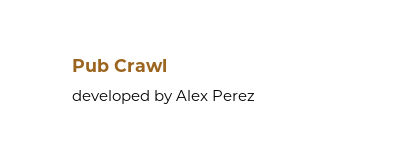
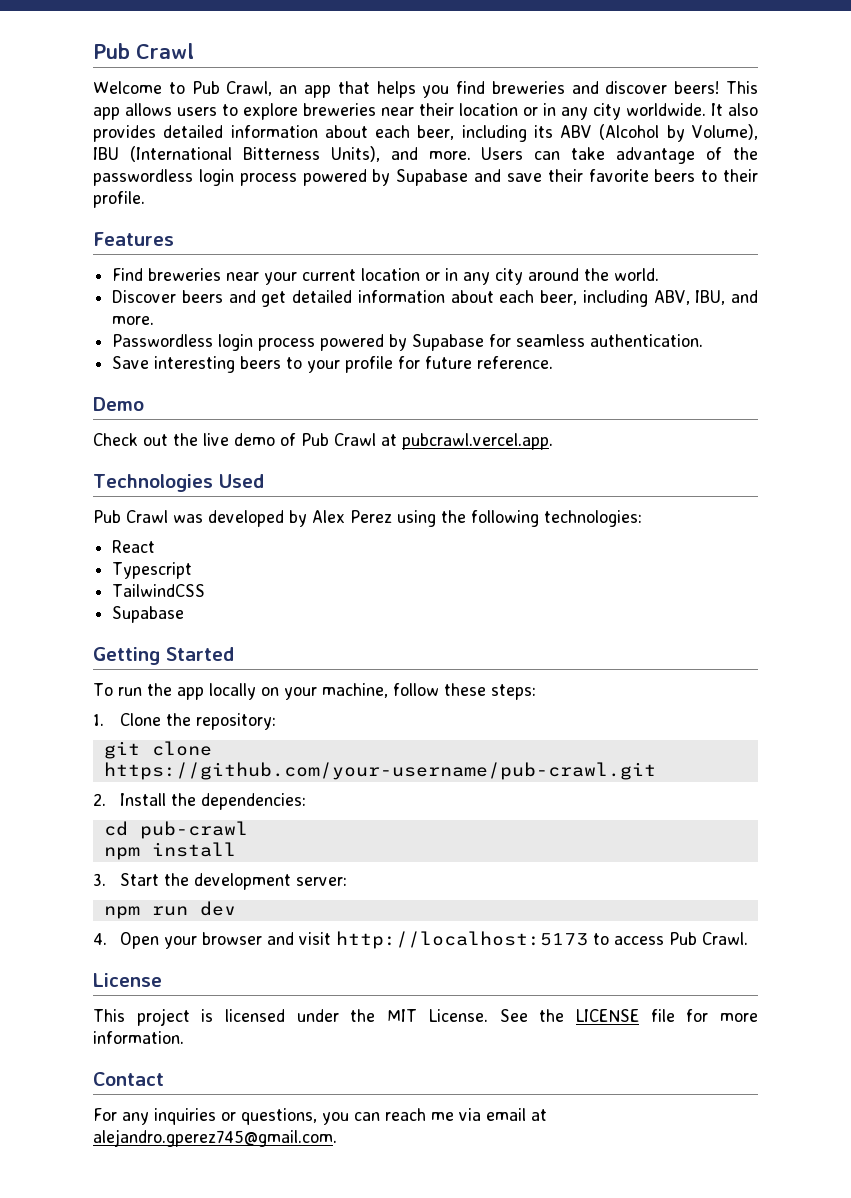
- developed by Alex Perez
+ Welcome to Pub Crawl, an app that helps you find breweries and discover beers! This app allows users to explore breweries near their location or in any city worldwide. It also provides detailed information about each beer, including its ABV (Alcohol by Volume), IBU (International Bitterness Units), and more. Users can take advantage of the passwordless login process powered by Supabase and save their favorite beers to their profile.
+ Features
+ Find breweries near your current location or in any city around the world.
+ Discover beers and get detailed information about each beer, including ABV, IBU, and more.
+ Passwordless login process powered by Supabase for seamless authentication.
+ Save interesting beers to your profile for future reference.
+ Demo
+ Check out the live demo of Pub Crawl at pubcrawl.vercel.app.
+ Technologies Used
+ Pub Crawl was developed by Alex Perez using the following technologies:
+ React
+ Typescript
+ TailwindCSS
+ Supabase
+ Getting Started
+ To run the app locally on your machine, follow these steps:
+ 1. Clone the repository:
+ git clone https://github.com/your-username/pub-crawl.git
+ 2. Install the dependencies:
+ cd pub-crawl
+ npm install
+ 3. Start the development server:
+ npm run dev
+ 4. Open your browser and visit http://localhost:5173 to access Pub Crawl.
+ License
+ This project is licensed under the MIT License. See the LICENSE file for more information.
+ Contact
+ For any inquiries or questions, you can reach me via email at alejandro.gperez745@gmail.com.

